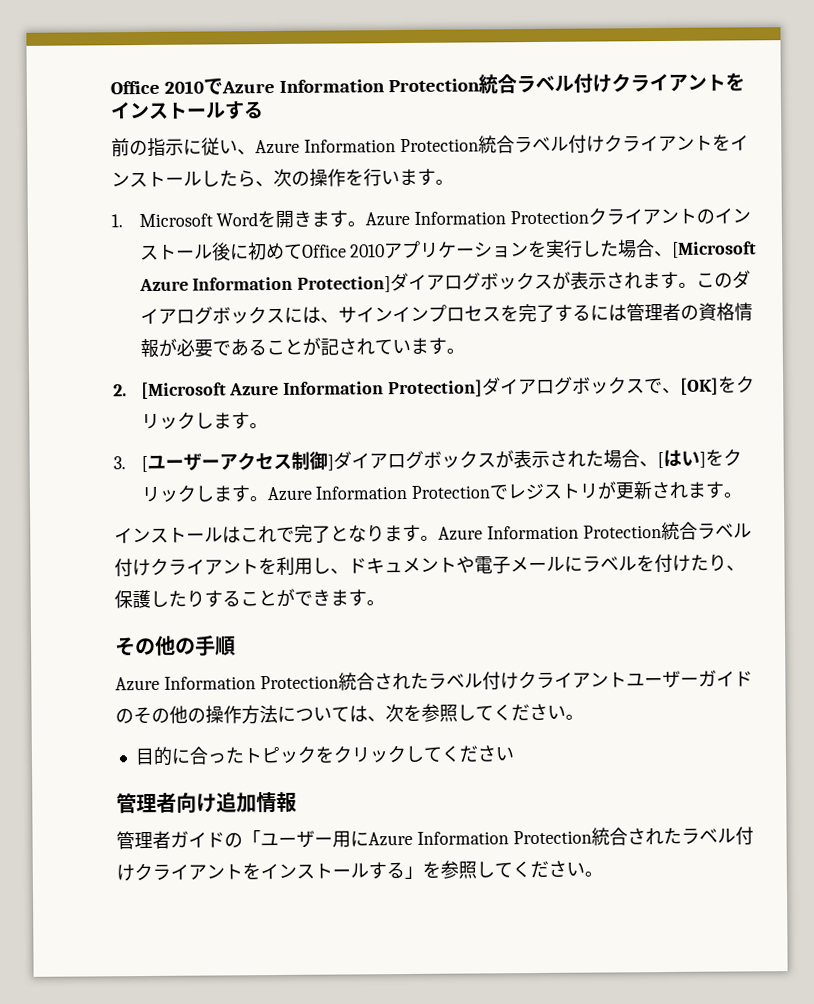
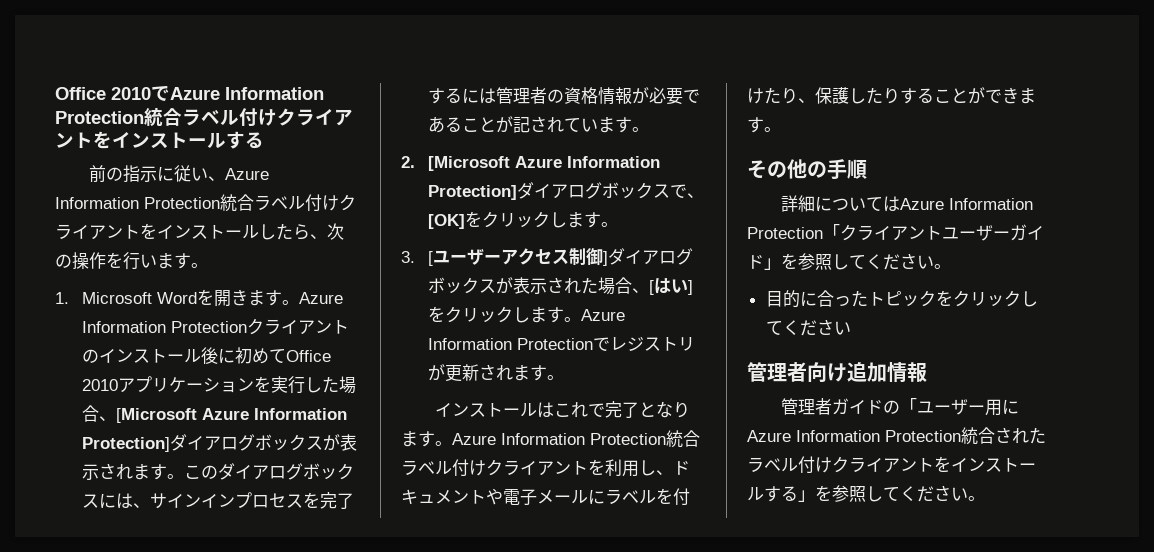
- Azure Information Protection統合されたラベル付けクライアントユーザーガイドのその他の操作方法については、次を参照してください。
+ 詳細についてはAzure Information Protection「クライアントユーザーガイド」を参照してください。

